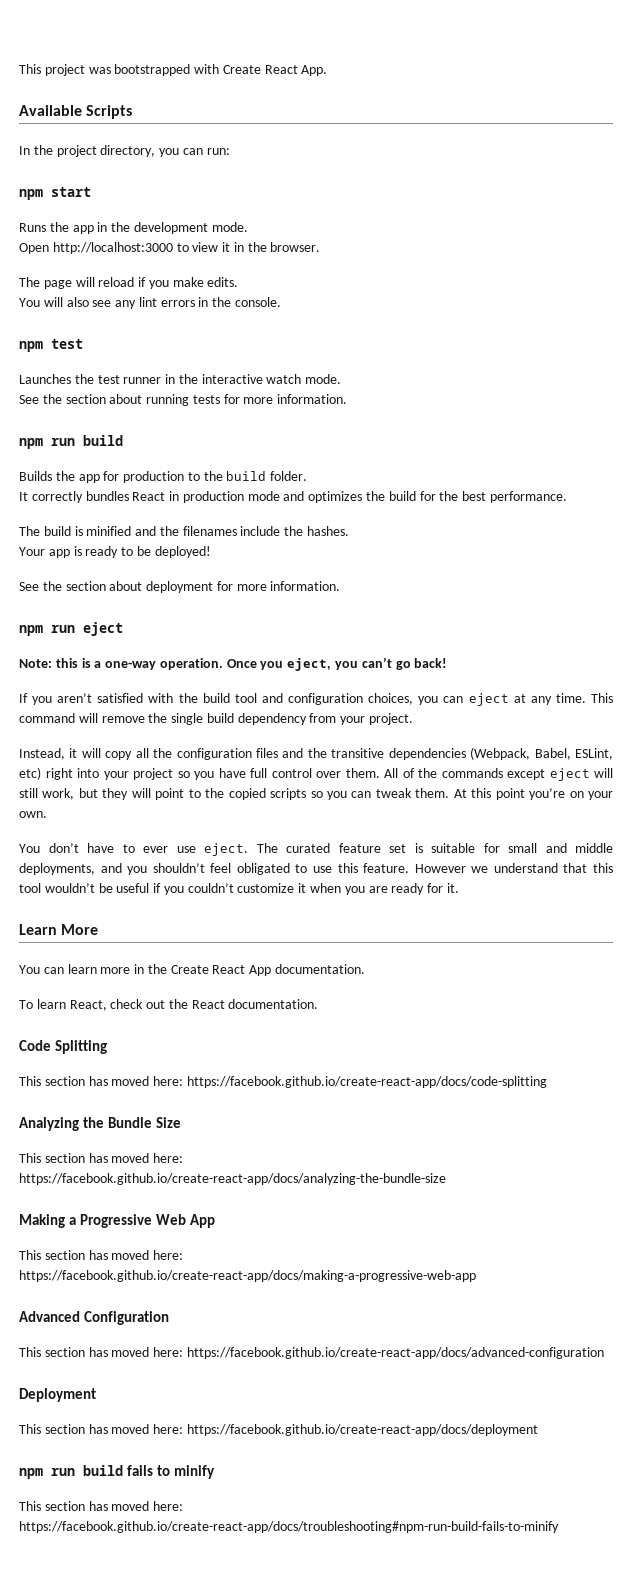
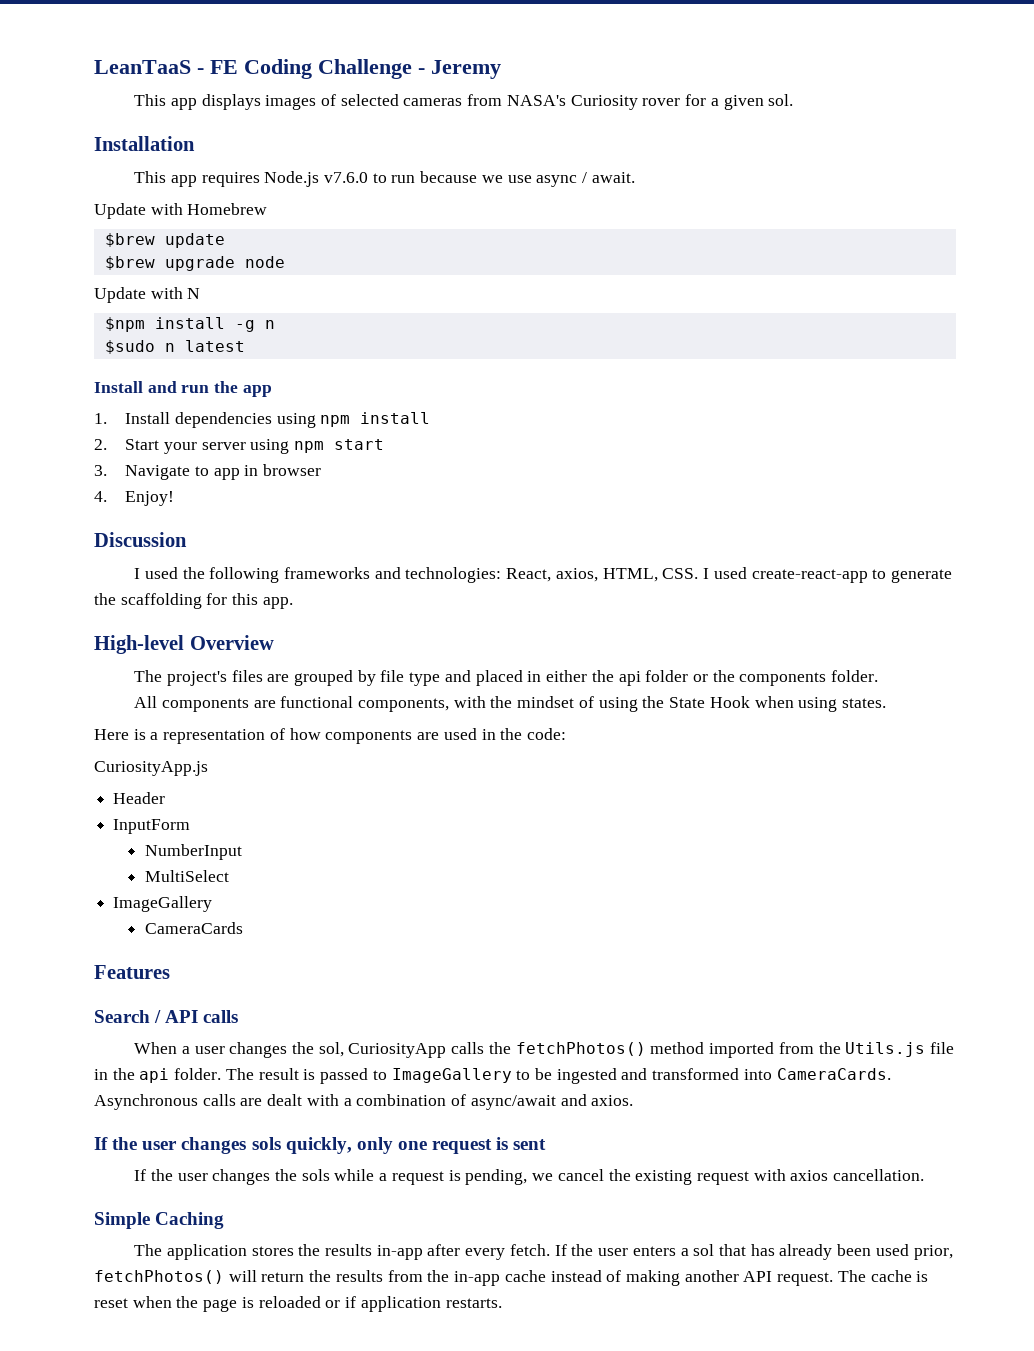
- This project was bootstrapped with Create React App.
- Available Scripts
- In the project directory, you can run:
- npm start
- Runs the app in the development mode.
- Open http://localhost:3000 to view it in the browser.
- The page will reload if you make edits.
- You will also see any lint errors in the console.
- npm test
- Launches the test runner in the interactive watch mode.
- See the section about running tests for more information.
- npm run build
- Builds the app for production to the build folder.
- It correctly bundles React in production mode and optimizes the build for the best performance.
- The build is minified and the filenames include the hashes.
- Your app is ready to be deployed!
- See the section about deployment for more information.
- npm run eject
- Note: this is a one-way operation. Once you eject, you can’t go back!
- If you aren’t satisfied with the build tool and configuration choices, you can eject at any time. This command will remove the single build dependency from your project.
- Instead, it will copy all the configuration files and the transitive dependencies (Webpack, Babel, ESLint, etc) right into your project so you have full control over them. All of the commands except eject will still work, but they will point to the copied scripts so you can tweak them. At this point you’re on your own.
- You don’t have to ever use eject. The curated feature set is suitable for small and middle deployments, and you shouldn’t feel obligated to use this feature. However we understand that this tool wouldn’t be useful if you couldn’t customize it when you are ready for it.
- Learn More
- You can learn more in the Create React App documentation.
- To learn React, check out the React documentation.
- Code Splitting
- This section has moved here: https://facebook.github.io/create-react-app/docs/code-splitting
- Analyzing the Bundle Size
- This section has moved here: https://facebook.github.io/create-react-app/docs/analyzing-the-bundle-size
- Making a Progressive Web App
- This section has moved here: https://facebook.github.io/create-react-app/docs/making-a-progressive-web-app
- Advanced Configuration
- This section has moved here: https://facebook.github.io/create-react-app/docs/advanced-configuration
- Deployment
- This section has moved here: https://facebook.github.io/create-react-app/docs/deployment
- npm run build fails to minify
- This section has moved here: https://facebook.github.io/create-react-app/docs/troubleshooting#npm-run-build-fails-to-minify
+ LeanTaaS - FE Coding Challenge - Jeremy
+ This app displays images of selected cameras from NASA's Curiosity rover for a given sol.
+ Installation
+ This app requires Node.js v7.6.0 to run because we use async / await.
+ Update with Homebrew
+ $brew update
+ $brew upgrade node
+ Update with N
+ $npm install -g n
+ $sudo n latest
+ Install and run the app
+ 1. Install dependencies using npm install
+ 2. Start your server using npm start
+ 3. Navigate to app in browser
+ 4. Enjoy!
+ Discussion
+ I used the following frameworks and technologies: React, axios, HTML, CSS. I used create-react-app to generate the scaffolding for this app.
+ High-level Overview
+ The project's files are grouped by file type and placed in either the api folder or the components folder.
+ All components are functional components, with the mindset of using the State Hook when using states.
+ Here is a representation of how components are used in the code:
+ CuriosityApp.js
+ Header
+ InputForm
+ NumberInput
+ MultiSelect
+ ImageGallery
+ CameraCards
+ Features
+ Search / API calls
+ When a user changes the sol, CuriosityApp calls the fetchPhotos() method imported from the Utils.js file in the api folder. The result is passed to ImageGallery to be ingested and transformed into CameraCards. Asynchronous calls are dealt with a combination of async/await and axios.
+ If the user changes sols quickly, only one request is sent
+ If the user changes the sols while a request is pending, we cancel the existing request with axios cancellation.
+ Simple Caching
+ The application stores the results in-app after every fetch. If the user enters a sol that has already been used prior, fetchPhotos() will return the results from the in-app cache instead of making another API request. The cache is reset when the page is reloaded or if application restarts.

